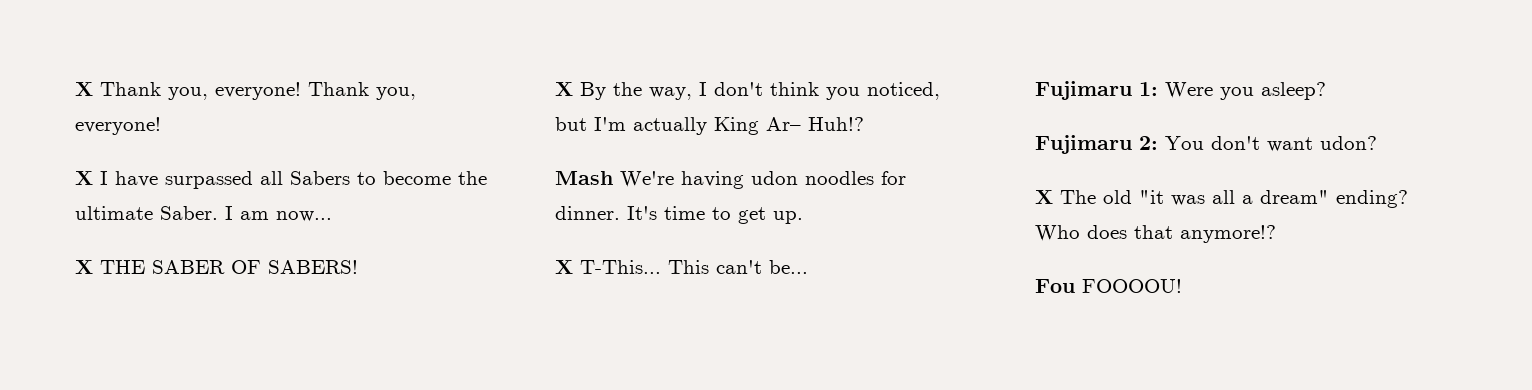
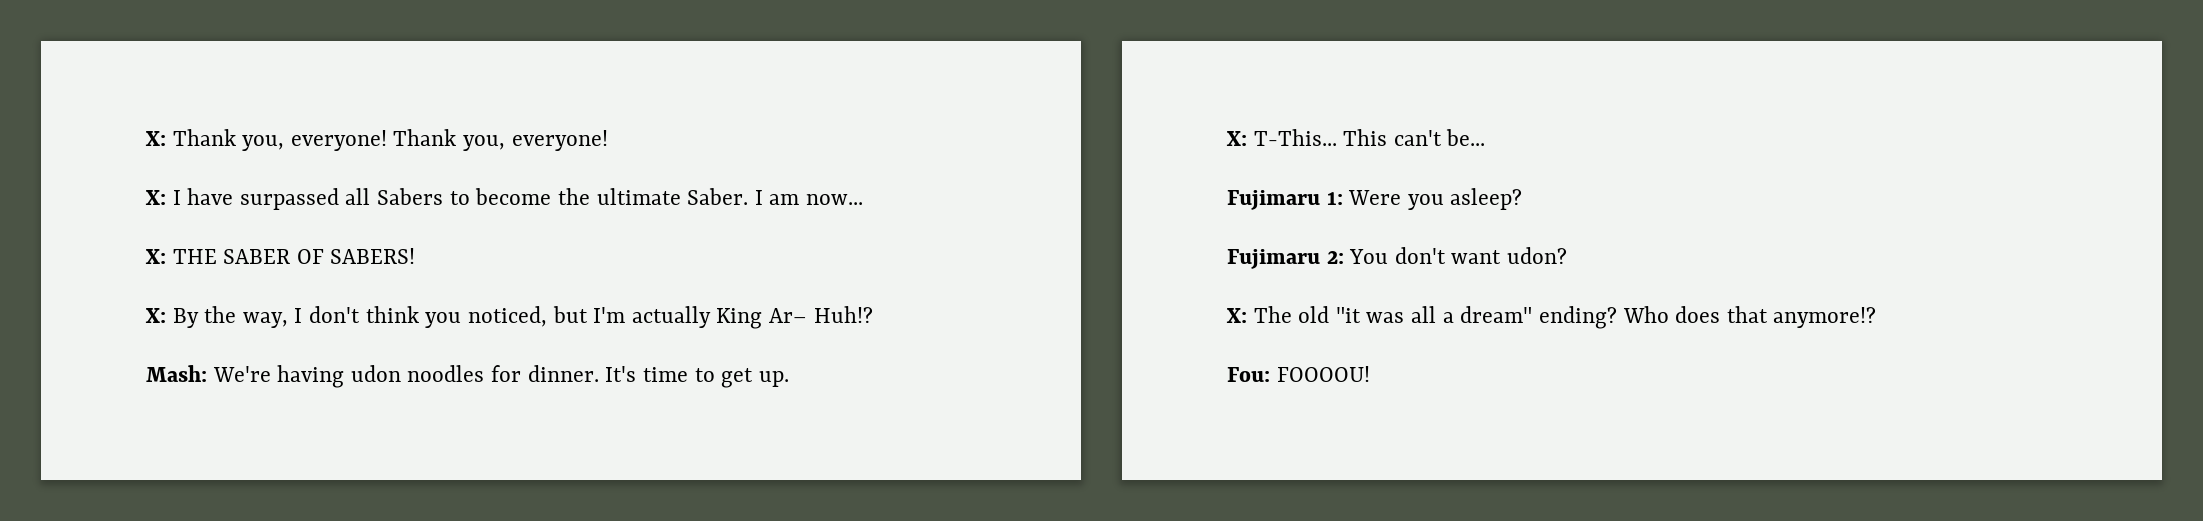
- X Thank you, everyone!
+ X: Thank you, everyone!
- X I have surpassed all Sabers to become the ultimate Saber.
+ X: I have surpassed all Sabers to become the ultimate Saber.
- X THE SABER OF SABERS!
+ X: THE SABER OF SABERS!
- X By the way, I don't think you noticed, but I'm actually King Ar– Huh!?
+ X: By the way, I don't think you noticed, but I'm actually King Ar– Huh!?
- Mash We're having udon noodles for dinner.
+ Mash: We're having udon noodles for dinner.
- X T-This...
+ X: T-This...
- X The old "it was all a dream" ending?
+ X: The old "it was all a dream" ending?
- Fou FOOOOU!
+ Fou: FOOOOU!

